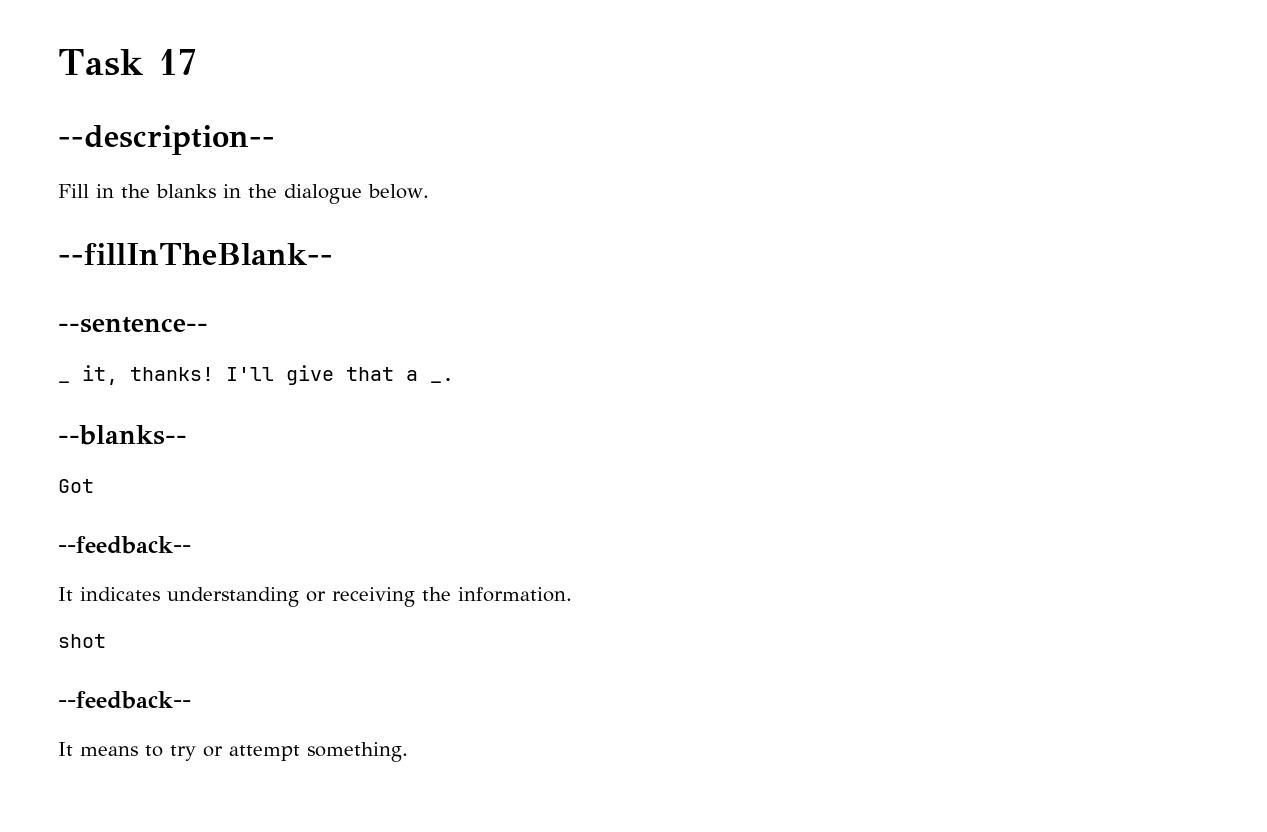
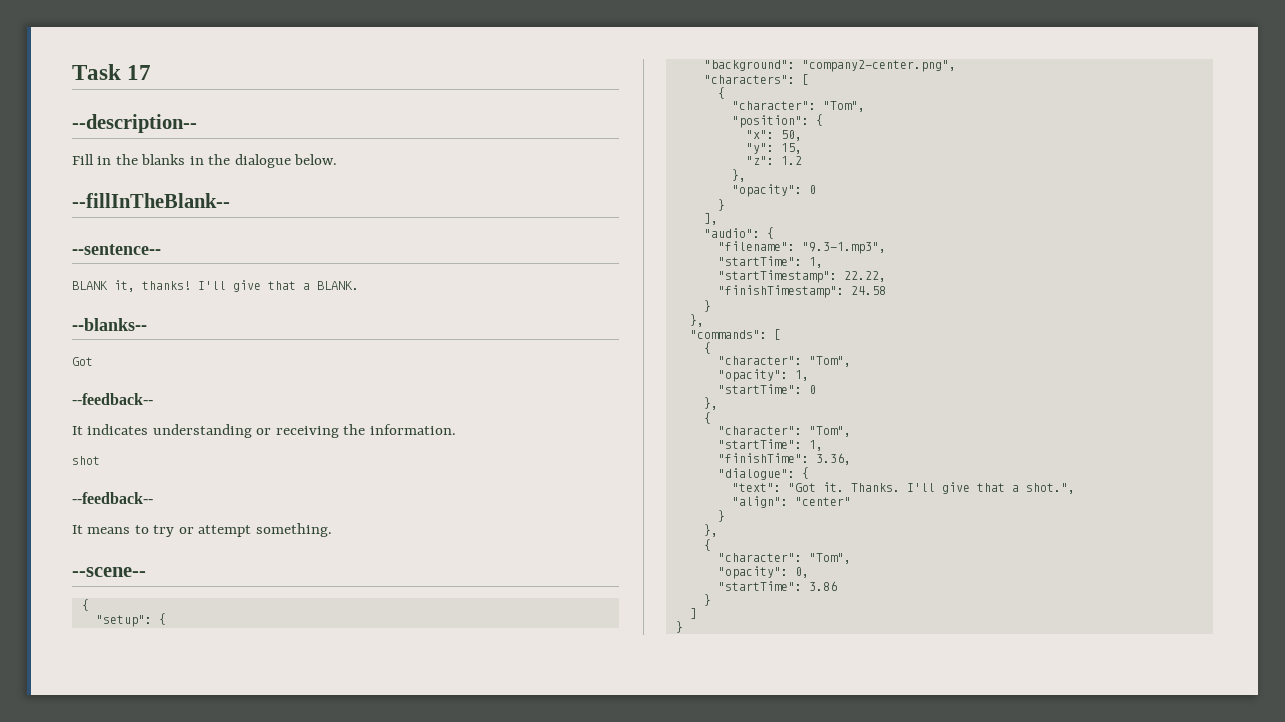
- _ it, thanks!
+ BLANK it, thanks!
- I'll give that a _.
+ I'll give that a BLANK.
+ --scene--
+ {
+ "setup": {
+ "background": "company2-center.png",
+ "characters": [
+ {
+ "character": "Tom",
+ "position": {
+ "x": 50,
+ "y": 15,
+ "z": 1.2
+ },
+ "opacity": 0
+ }
+ ],
+ "audio": {
+ "filename": "9.3-1.mp3",
+ "startTime": 1,
+ "startTimestamp": 22.22,
+ "finishTimestamp": 24.58
+ }
+ },
+ "commands": [
+ {
+ "character": "Tom",
+ "opacity": 1,
+ "startTime": 0
+ },
+ {
+ "character": "Tom",
+ "startTime": 1,
+ "finishTime": 3.36,
+ "dialogue": {
+ "text": "Got it. Thanks. I'll give that a shot.",
+ "align": "center"
+ }
+ },
+ {
+ "character": "Tom",
+ "opacity": 0,
+ "startTime": 3.86
+ }
+ ]
+ }

